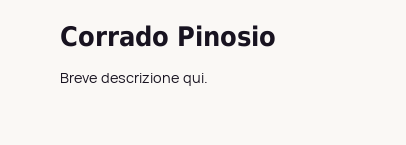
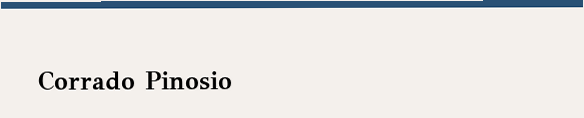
- Breve descrizione qui.

